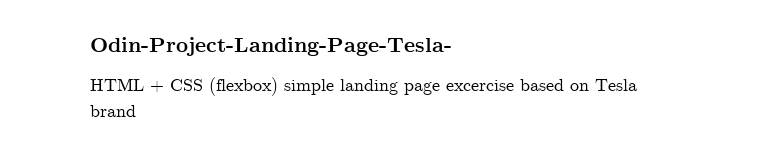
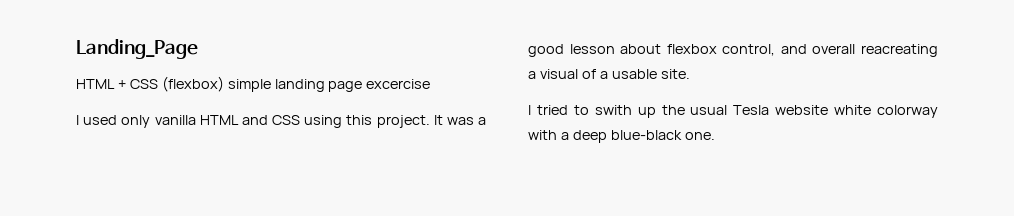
- Odin-Project-Landing-Page-Tesla-
+ Landing_Page
- HTML + CSS (flexbox) simple landing page excercise based on Tesla brand
+ HTML + CSS (flexbox) simple landing page excercise
+ I used only vanilla HTML and CSS using this project. It was a good lesson about flexbox control, and overall reacreating a visual of a usable site.
+ I tried to swith up the usual Tesla website white colorway with a deep blue-black one.

